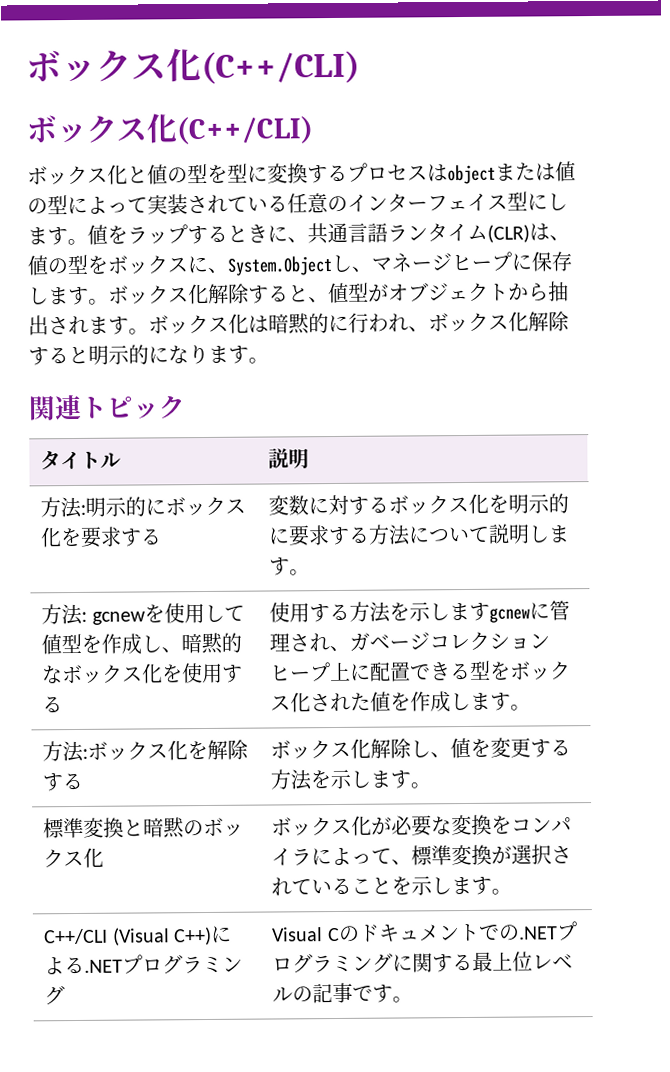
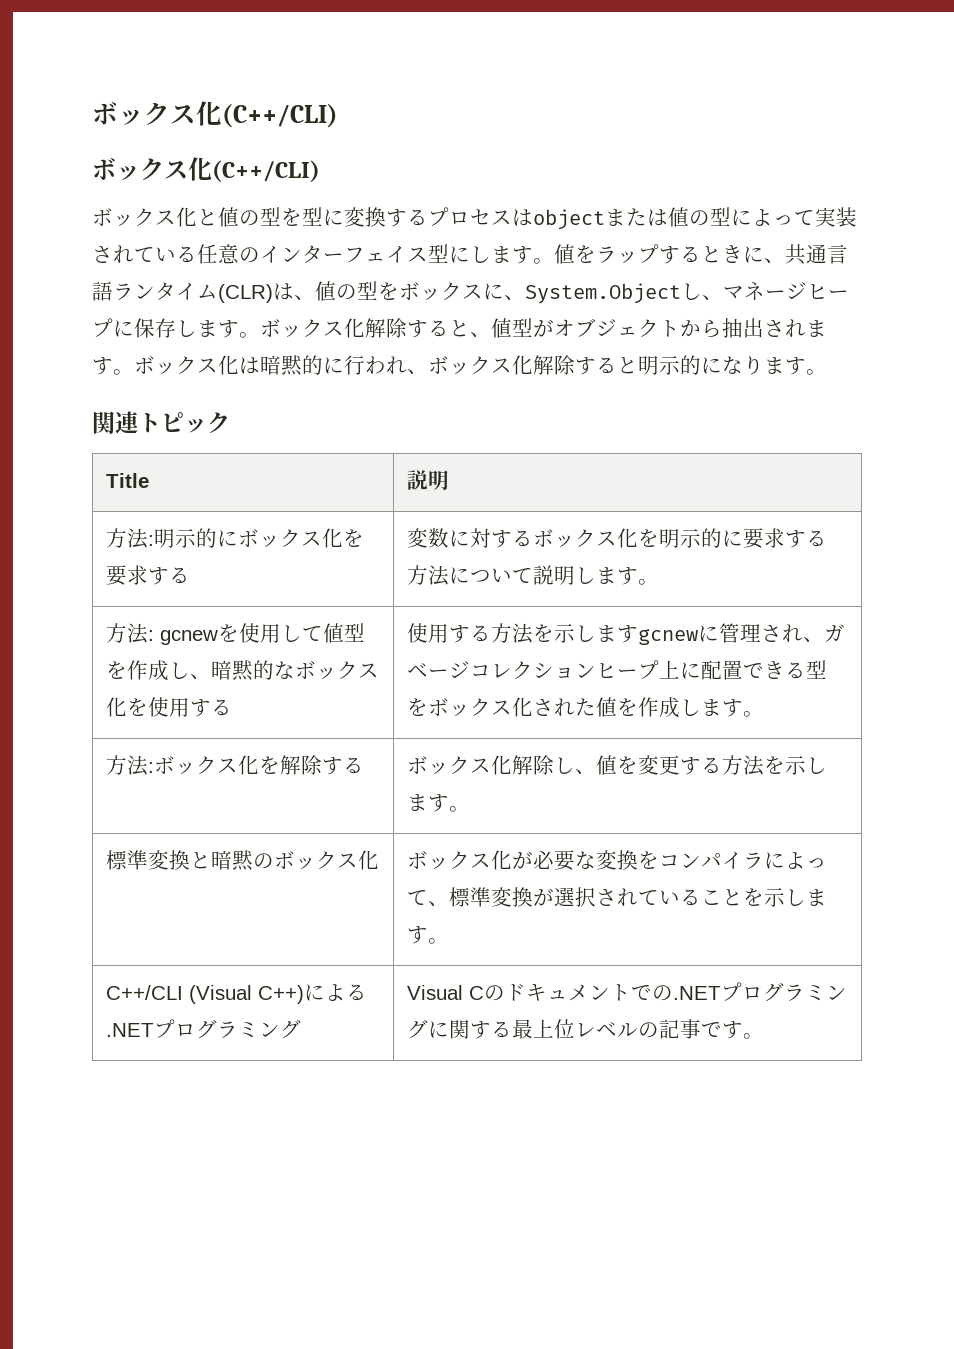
- タイトル | 説明
+ Title | 説明

